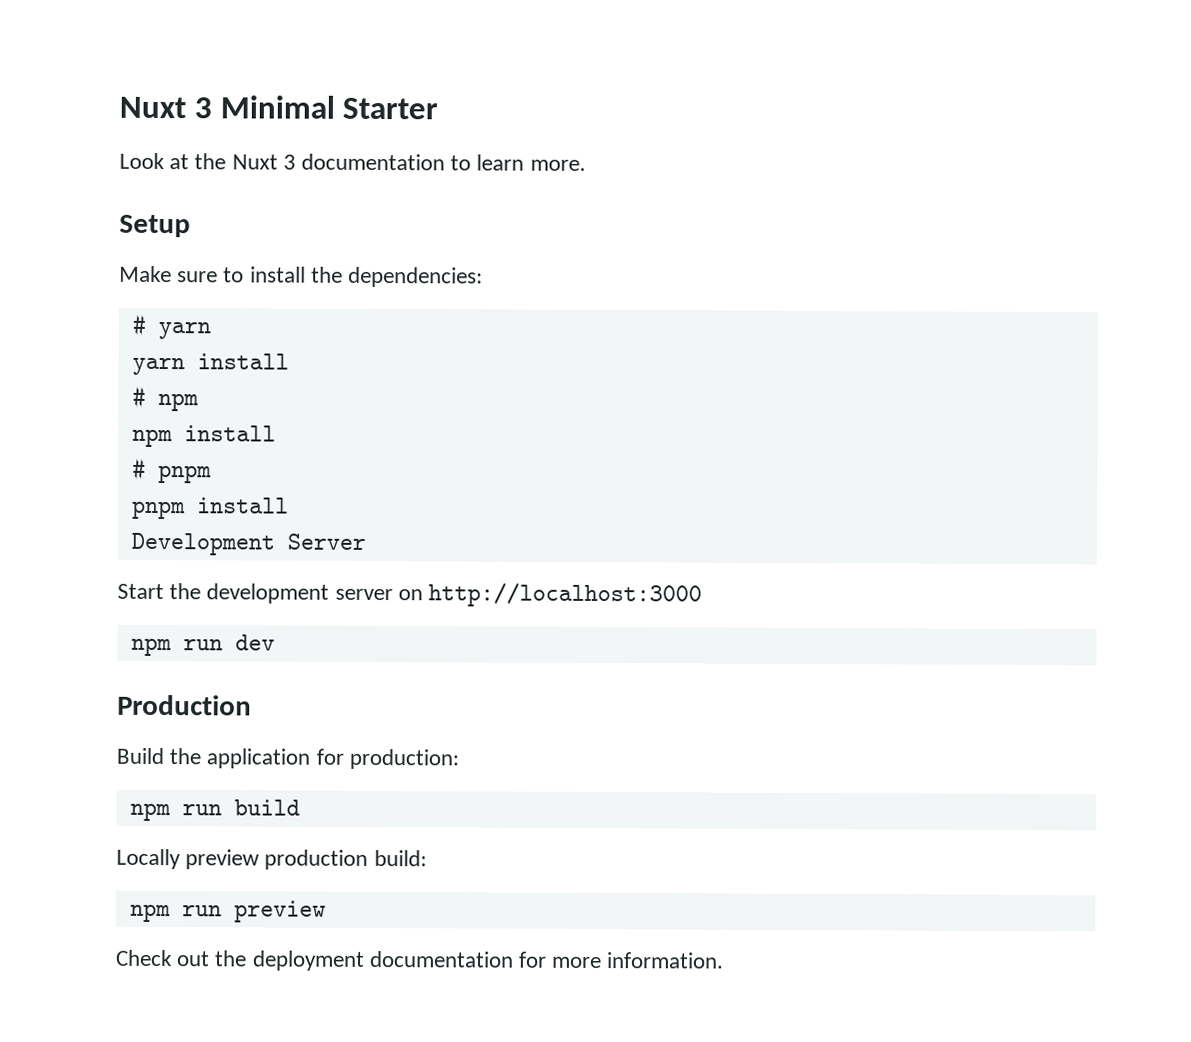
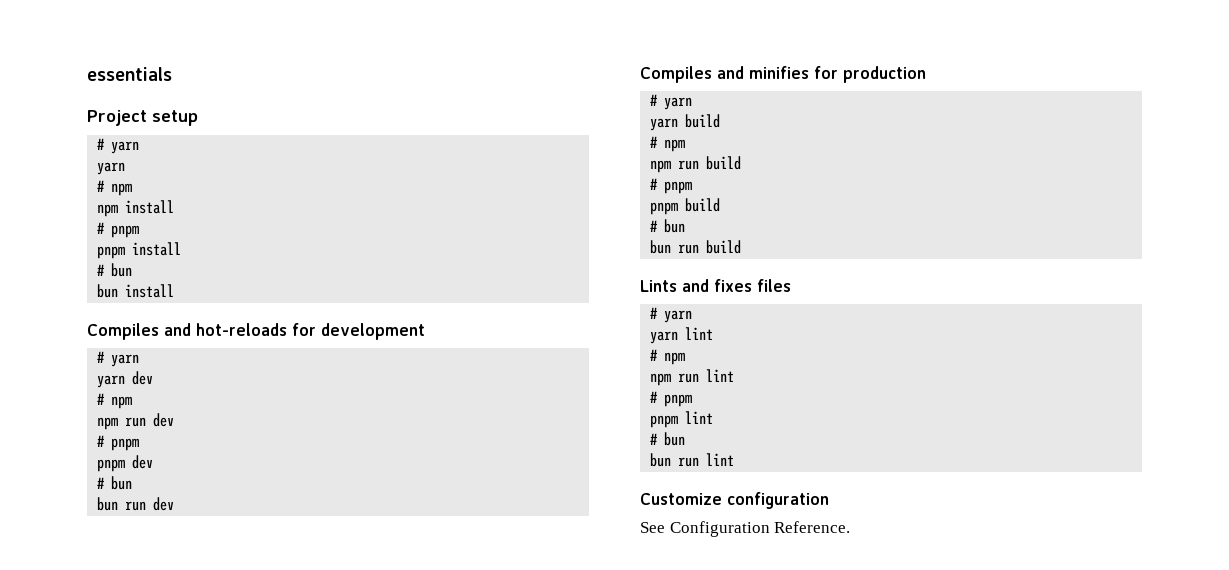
- Nuxt 3 Minimal Starter
- Look at the Nuxt 3 documentation to learn more.
- Setup
- Make sure to install the dependencies:
+ essentials
+ Project setup
  # yarn
- yarn install
+ yarn
  pnpm install
- Development Server
- Start the development server on http://localhost:3000
+ # bun
+ bun install
+ Compiles and hot-reloads for development
+ # yarn
+ yarn dev
+ # npm
  npm run dev
- Production
- Build the application for production:
+ # pnpm
+ pnpm dev
+ # bun
+ bun run dev
+ Compiles and minifies for production
+ # yarn
+ yarn build
+ # npm
  npm run build
- Locally preview production build:
- npm run preview
- Check out the deployment documentation for more information.
+ # pnpm
+ pnpm build
+ # bun
+ bun run build
+ Lints and fixes files
+ # yarn
+ yarn lint
+ # npm
+ npm run lint
+ # pnpm
+ pnpm lint
+ # bun
+ bun run lint
+ Customize configuration
+ See Configuration Reference.

